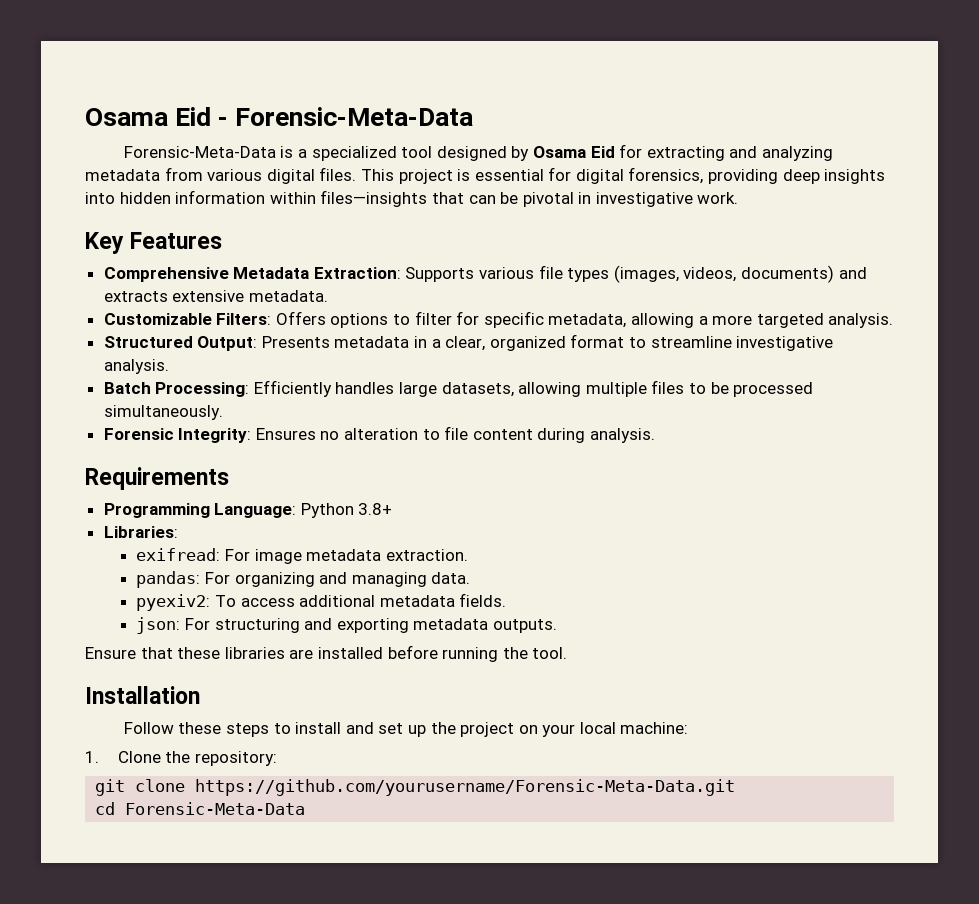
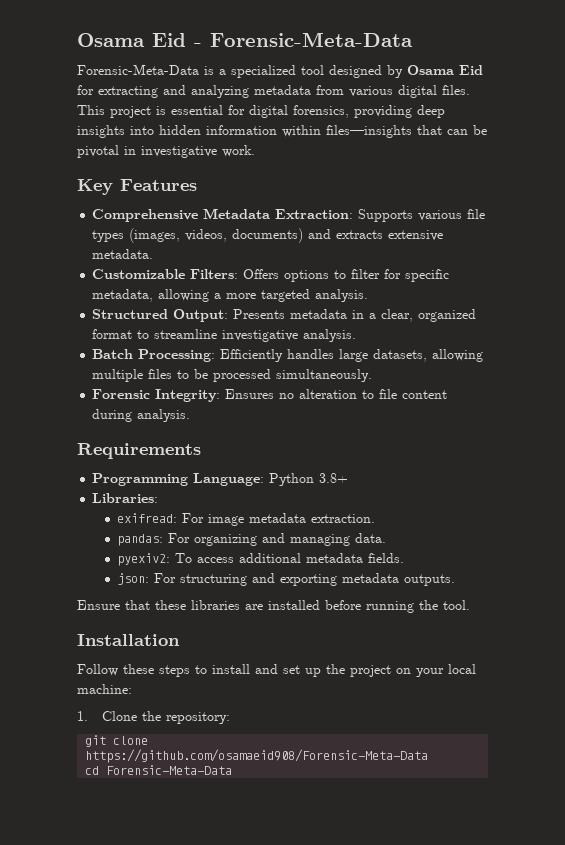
- git clone https://github.com/yourusername/Forensic-Meta-Data.git
+ git clone https://github.com/osamaeid908/Forensic-Meta-Data

